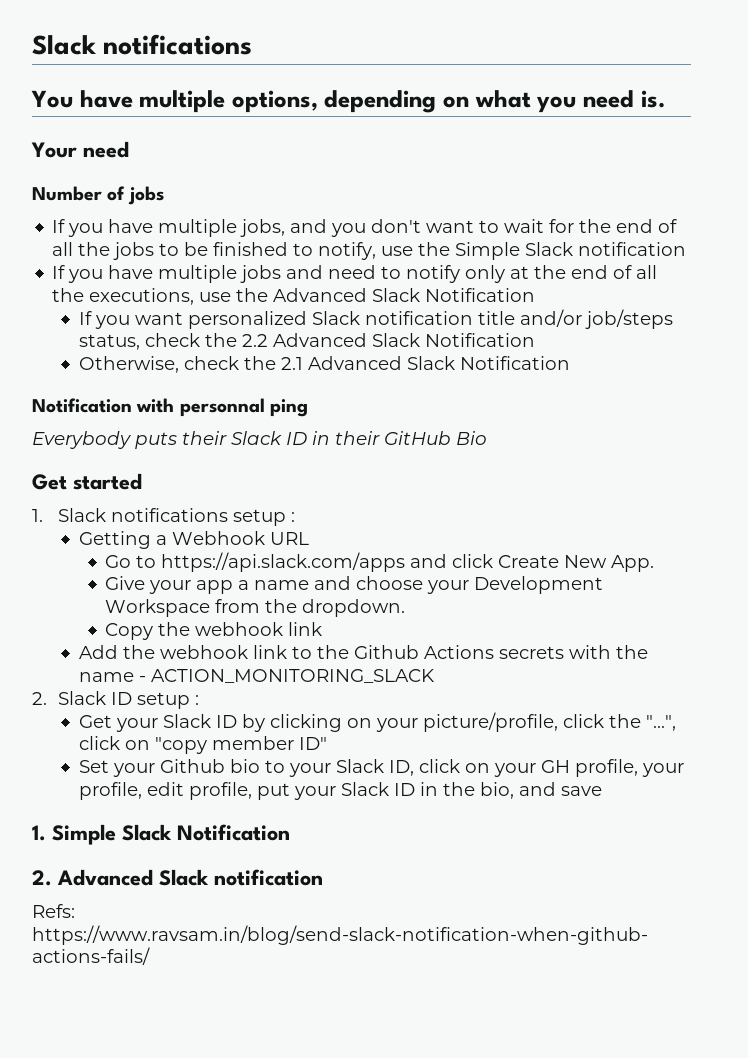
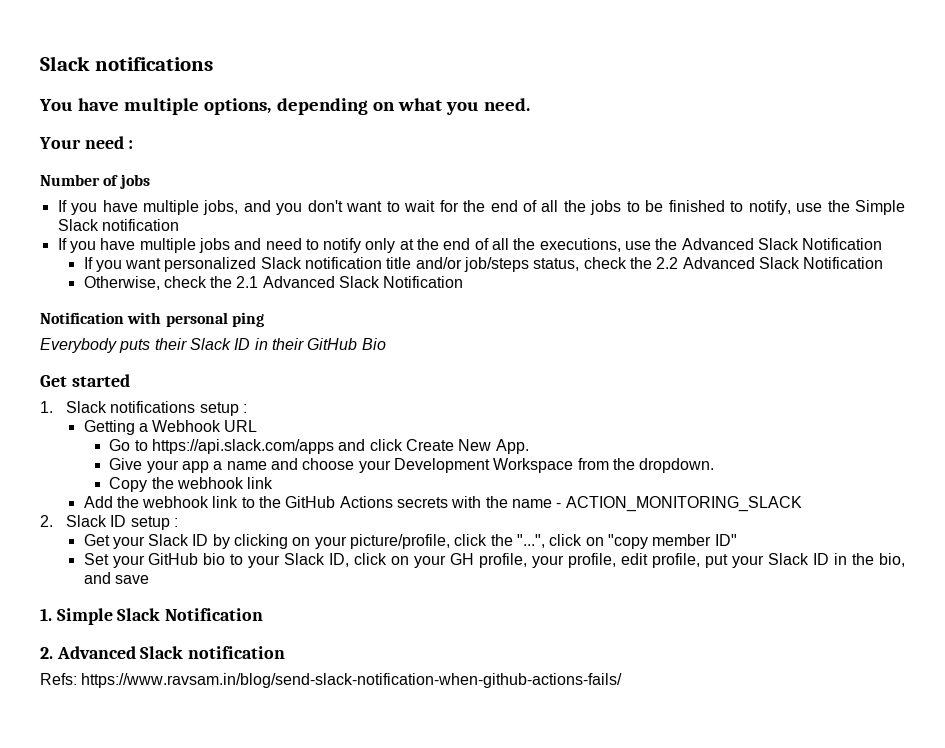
- You have multiple options, depending on what you need is.
+ You have multiple options, depending on what you need.
- Your need
+ Your need :
- Notification with personnal ping
+ Notification with personal ping
- Add the webhook link to the Github Actions secrets with the name - ACTION_MONITORING_SLACK
+ Add the webhook link to the GitHub Actions secrets with the name - ACTION_MONITORING_SLACK
- Set your Github bio to your Slack ID, click on your GH profile, your profile, edit profile, put your Slack ID in the bio, and save
+ Set your GitHub bio to your Slack ID, click on your GH profile, your profile, edit profile, put your Slack ID in the bio, and save

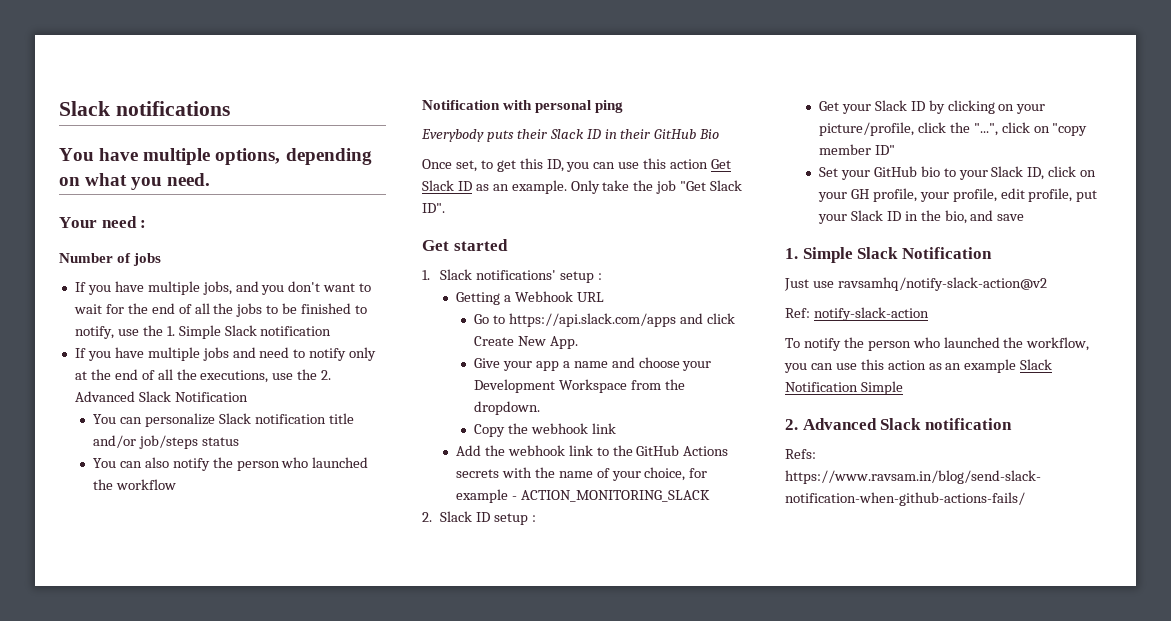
- If you have multiple jobs, and you don't want to wait for the end of all the jobs to be finished to notify, use the Simple Slack notification
+ If you have multiple jobs, and you don't want to wait for the end of all the jobs to be finished to notify, use the 1. Simple Slack notification
- If you have multiple jobs and need to notify only at the end of all the executions, use the Advanced Slack Notification
- If you want personalized Slack notification title and/or job/steps status, check the 2.2 Advanced Slack Notification
- Otherwise, check the 2.1 Advanced Slack Notification
+ If you have multiple jobs and need to notify only at the end of all the executions, use the 2. Advanced Slack Notification
+ You can personalize Slack notification title and/or job/steps status
+ You can also notify the person who launched the workflow
+ Once set, to get this ID, you can use this action Get Slack ID as an example. Only take the job "Get Slack ID".
- 1. Slack notifications setup :
+ 1. Slack notifications' setup :
- Add the webhook link to the GitHub Actions secrets with the name - ACTION_MONITORING_SLACK
+ Add the webhook link to the GitHub Actions secrets with the name of your choice, for example - ACTION_MONITORING_SLACK
+ Just use ravsamhq/notify-slack-action@v2
+ Ref: notify-slack-action
+ To notify the person who launched the workflow, you can use this action as an example Slack Notification Simple

